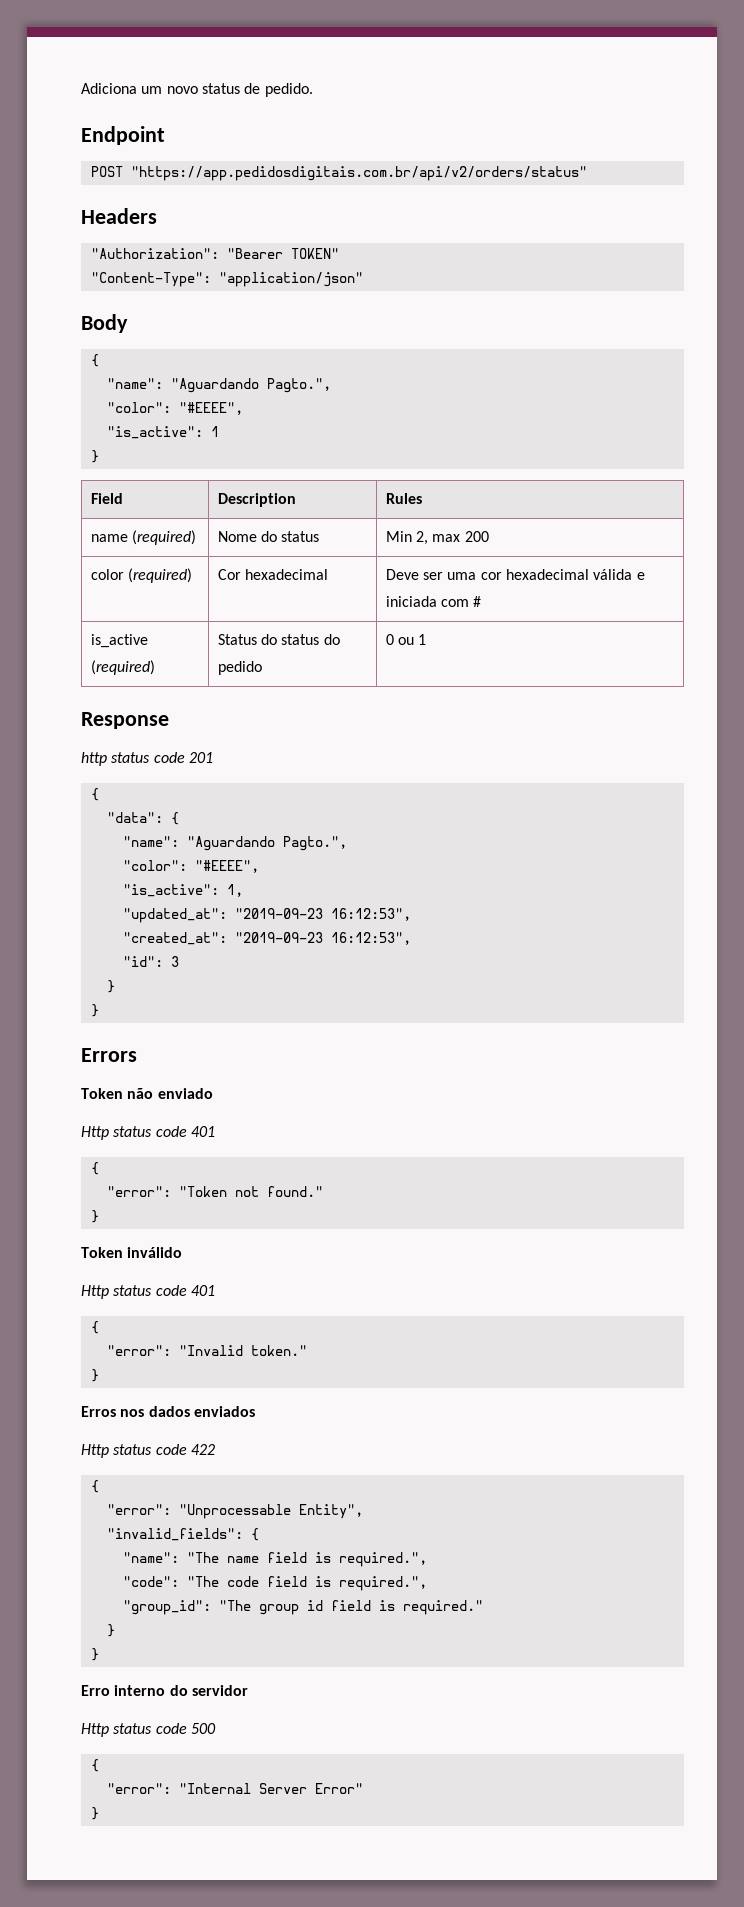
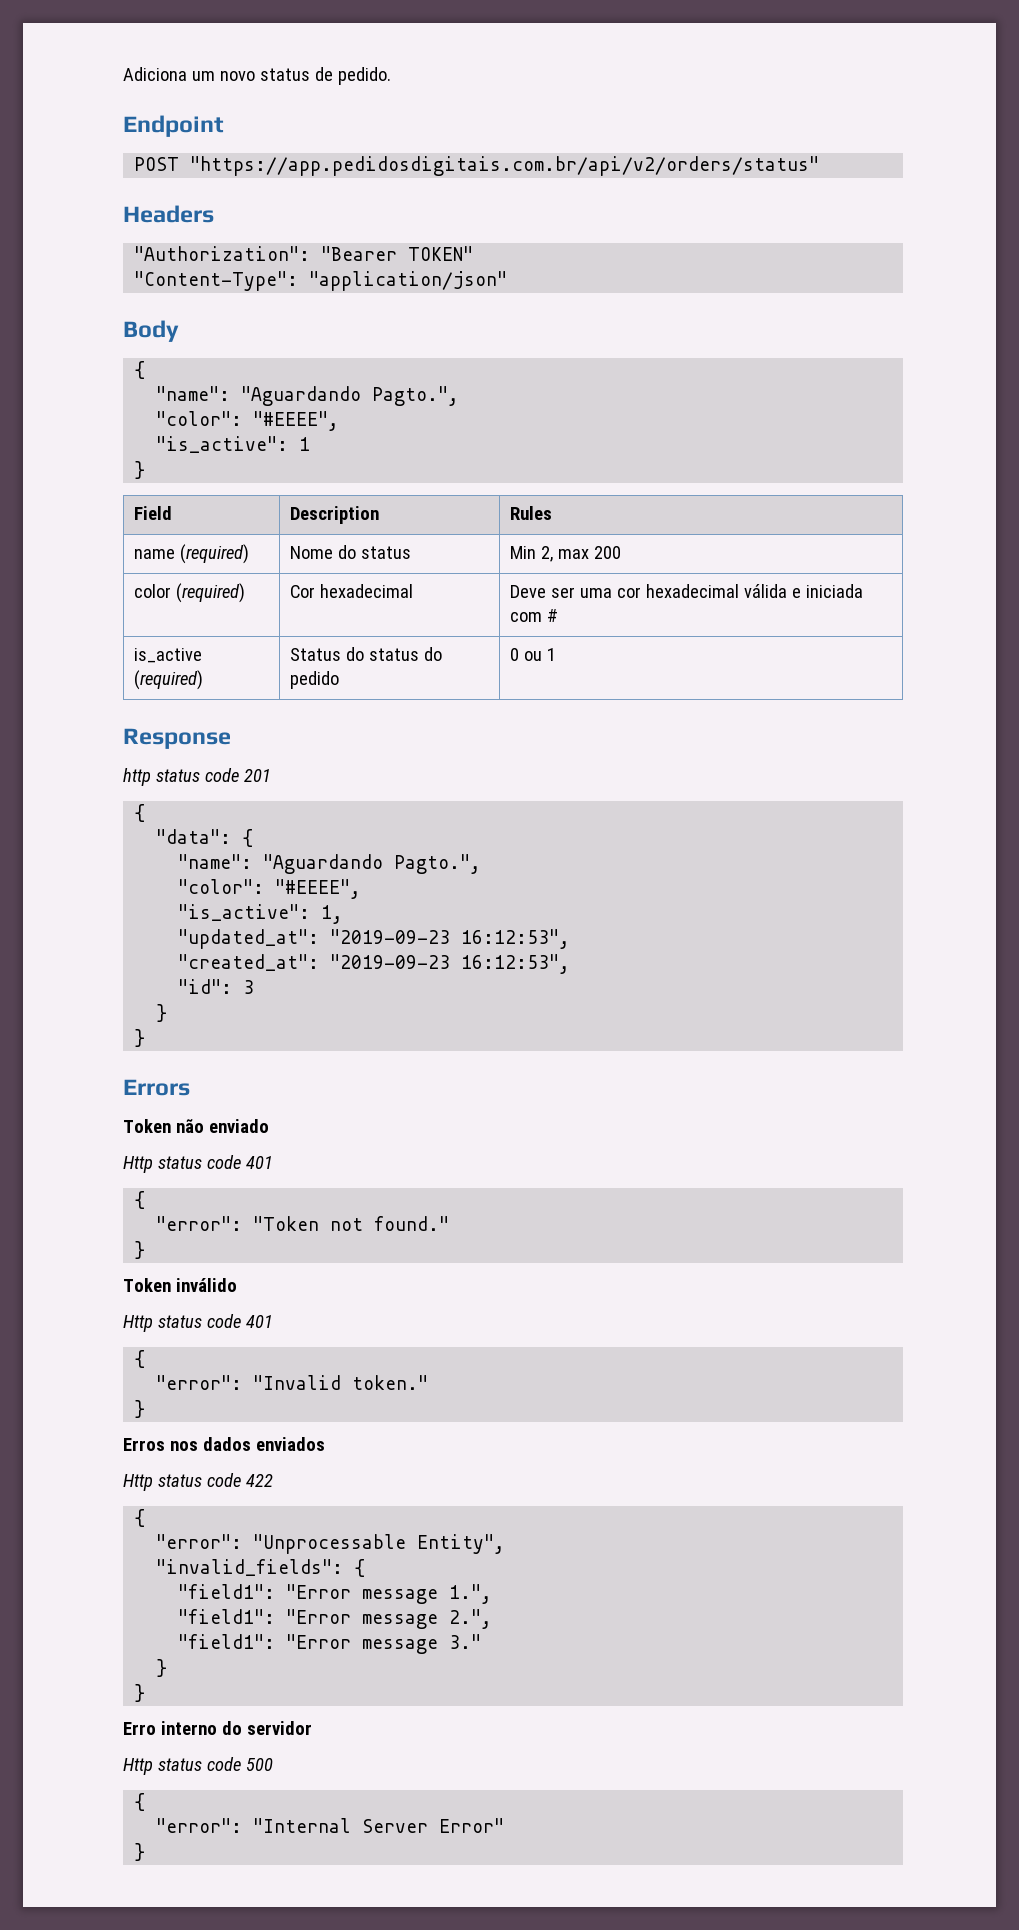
- "name": "The name field is required.",
- "code": "The code field is required.",
- "group_id": "The group id field is required."
+ "field1": "Error message 1.",
+ "field1": "Error message 2.",
+ "field1": "Error message 3."

